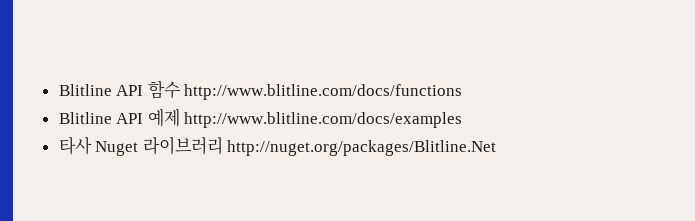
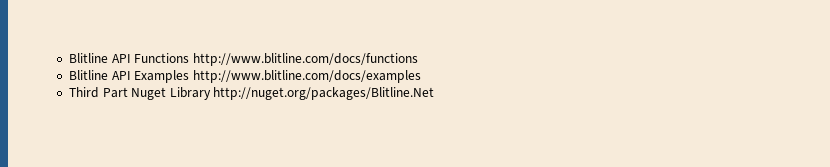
- Blitline API 함수 http://www.blitline.com/docs/functions
+ Blitline API Functions http://www.blitline.com/docs/functions
- Blitline API 예제 http://www.blitline.com/docs/examples
+ Blitline API Examples http://www.blitline.com/docs/examples
- 타사 Nuget 라이브러리 http://nuget.org/packages/Blitline.Net
+ Third Part Nuget Library http://nuget.org/packages/Blitline.Net

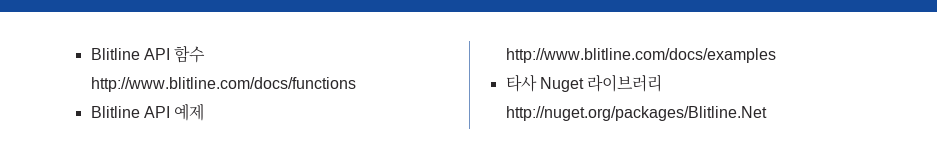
- Blitline API Functions http://www.blitline.com/docs/functions
+ Blitline API 함수 http://www.blitline.com/docs/functions
- Blitline API Examples http://www.blitline.com/docs/examples
+ Blitline API 예제 http://www.blitline.com/docs/examples
- Third Part Nuget Library http://nuget.org/packages/Blitline.Net
+ 타사 Nuget 라이브러리 http://nuget.org/packages/Blitline.Net

